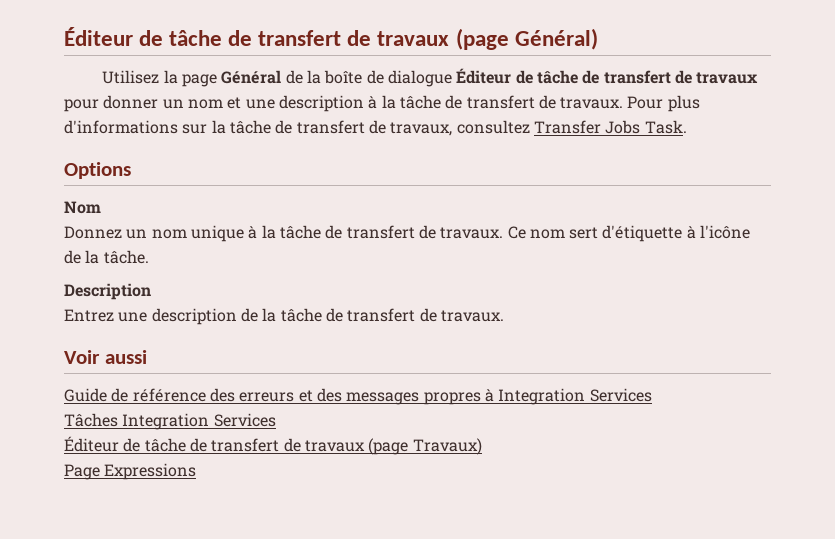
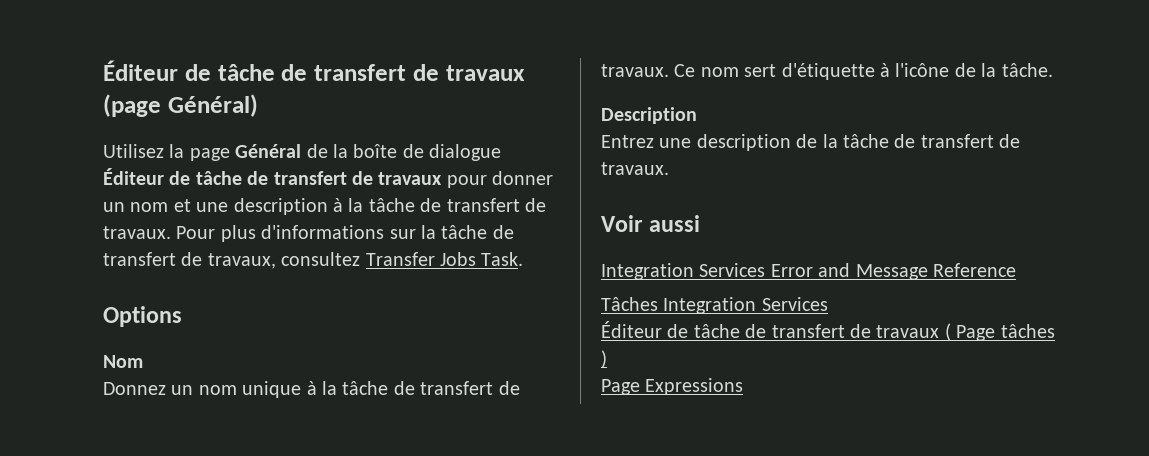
- Guide de référence des erreurs et des messages propres à Integration Services
+ Integration Services Error and Message Reference
- Éditeur de tâche de transfert de travaux (page Travaux)
+ Éditeur de tâche de transfert de travaux ( Page tâches )

